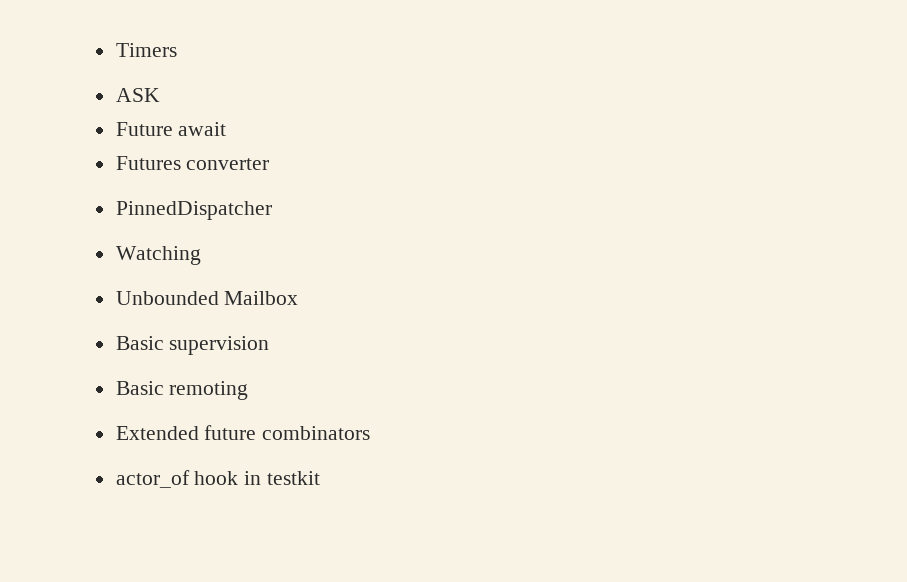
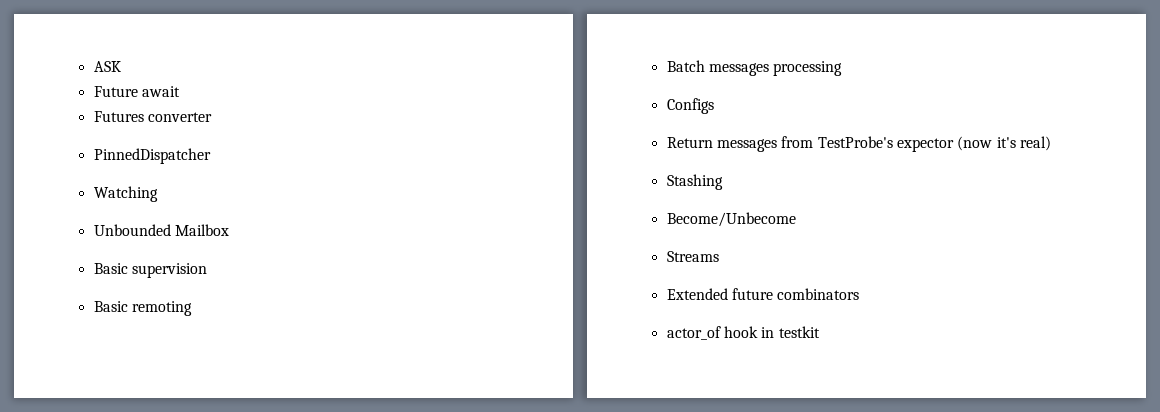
- Timers
+ Batch messages processing
+ Configs
+ Return messages from TestProbe's expector (now it's real)
+ Stashing
+ Become/Unbecome
+ Streams

